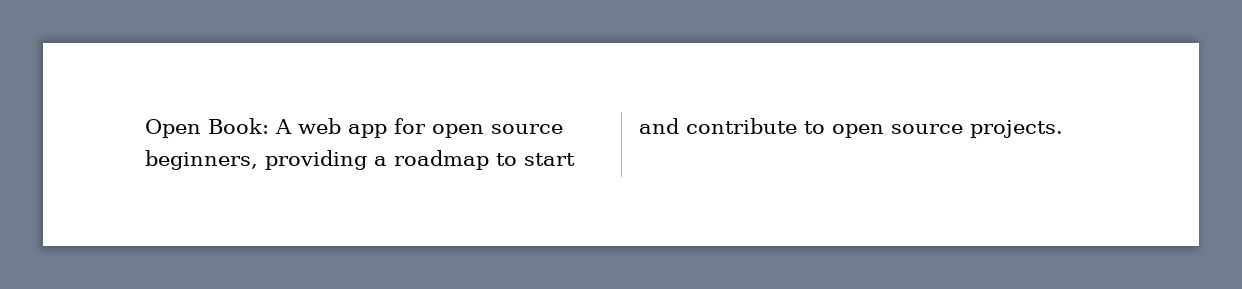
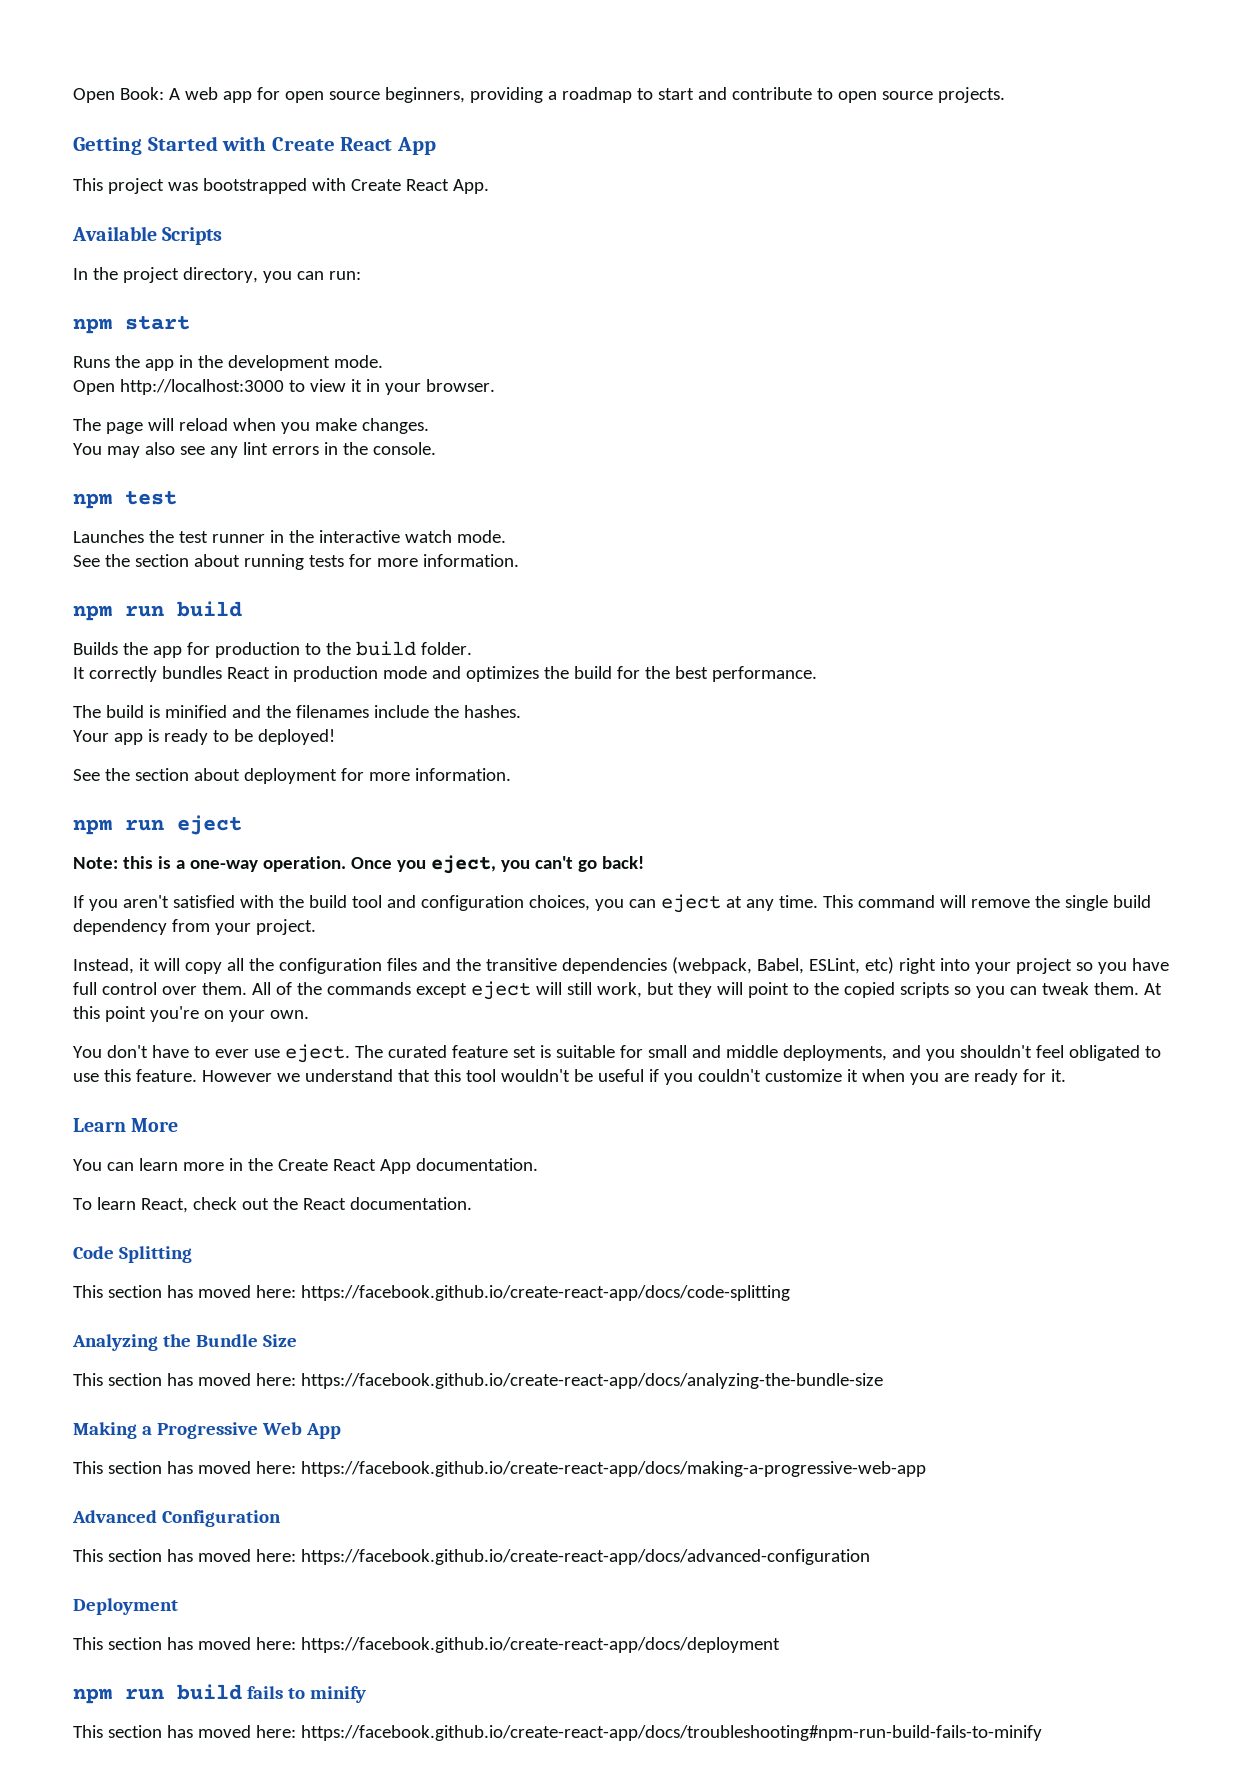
+ Getting Started with Create React App
+ This project was bootstrapped with Create React App.
+ Available Scripts
+ In the project directory, you can run:
+ npm start
+ Runs the app in the development mode.
+ Open http://localhost:3000 to view it in your browser.
+ The page will reload when you make changes.
+ You may also see any lint errors in the console.
+ npm test
+ Launches the test runner in the interactive watch mode.
+ See the section about running tests for more information.
+ npm run build
+ Builds the app for production to the build folder.
+ It correctly bundles React in production mode and optimizes the build for the best performance.
+ The build is minified and the filenames include the hashes.
+ Your app is ready to be deployed!
+ See the section about deployment for more information.
+ npm run eject
+ Note: this is a one-way operation. Once you eject, you can't go back!
+ If you aren't satisfied with the build tool and configuration choices, you can eject at any time. This command will remove the single build dependency from your project.
+ Instead, it will copy all the configuration files and the transitive dependencies (webpack, Babel, ESLint, etc) right into your project so you have full control over them. All of the commands except eject will still work, but they will point to the copied scripts so you can tweak them. At this point you're on your own.
+ You don't have to ever use eject. The curated feature set is suitable for small and middle deployments, and you shouldn't feel obligated to use this feature. However we understand that this tool wouldn't be useful if you couldn't customize it when you are ready for it.
+ Learn More
+ You can learn more in the Create React App documentation.
+ To learn React, check out the React documentation.
+ Code Splitting
+ This section has moved here: https://facebook.github.io/create-react-app/docs/code-splitting
+ Analyzing the Bundle Size
+ This section has moved here: https://facebook.github.io/create-react-app/docs/analyzing-the-bundle-size
+ Making a Progressive Web App
+ This section has moved here: https://facebook.github.io/create-react-app/docs/making-a-progressive-web-app
+ Advanced Configuration
+ This section has moved here: https://facebook.github.io/create-react-app/docs/advanced-configuration
+ Deployment
+ This section has moved here: https://facebook.github.io/create-react-app/docs/deployment
+ npm run build fails to minify
+ This section has moved here: https://facebook.github.io/create-react-app/docs/troubleshooting#npm-run-build-fails-to-minify

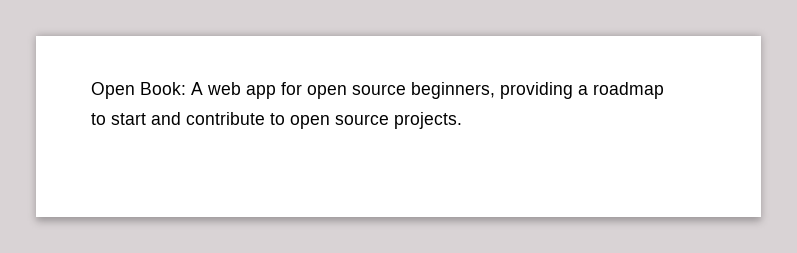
- Getting Started with Create React App
- This project was bootstrapped with Create React App.
- Available Scripts
- In the project directory, you can run:
- npm start
- Runs the app in the development mode.
- Open http://localhost:3000 to view it in your browser.
- The page will reload when you make changes.
- You may also see any lint errors in the console.
- npm test
- Launches the test runner in the interactive watch mode.
- See the section about running tests for more information.
- npm run build
- Builds the app for production to the build folder.
- It correctly bundles React in production mode and optimizes the build for the best performance.
- The build is minified and the filenames include the hashes.
- Your app is ready to be deployed!
- See the section about deployment for more information.
- npm run eject
- Note: this is a one-way operation. Once you eject, you can't go back!
- If you aren't satisfied with the build tool and configuration choices, you can eject at any time. This command will remove the single build dependency from your project.
- Instead, it will copy all the configuration files and the transitive dependencies (webpack, Babel, ESLint, etc) right into your project so you have full control over them. All of the commands except eject will still work, but they will point to the copied scripts so you can tweak them. At this point you're on your own.
- You don't have to ever use eject. The curated feature set is suitable for small and middle deployments, and you shouldn't feel obligated to use this feature. However we understand that this tool wouldn't be useful if you couldn't customize it when you are ready for it.
- Learn More
- You can learn more in the Create React App documentation.
- To learn React, check out the React documentation.
- Code Splitting
- This section has moved here: https://facebook.github.io/create-react-app/docs/code-splitting
- Analyzing the Bundle Size
- This section has moved here: https://facebook.github.io/create-react-app/docs/analyzing-the-bundle-size
- Making a Progressive Web App
- This section has moved here: https://facebook.github.io/create-react-app/docs/making-a-progressive-web-app
- Advanced Configuration
- This section has moved here: https://facebook.github.io/create-react-app/docs/advanced-configuration
- Deployment
- This section has moved here: https://facebook.github.io/create-react-app/docs/deployment
- npm run build fails to minify
- This section has moved here: https://facebook.github.io/create-react-app/docs/troubleshooting#npm-run-build-fails-to-minify

